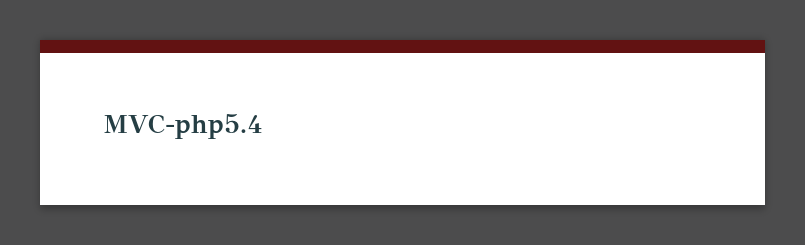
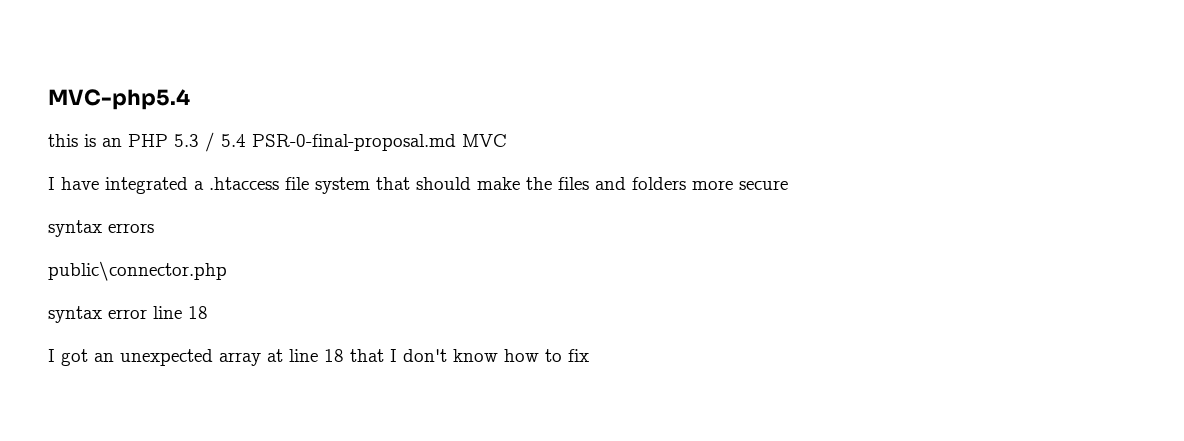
+ this is an PHP 5.3 / 5.4 PSR-0-final-proposal.md MVC
+ I have integrated a .htaccess file system that should make the files and folders more secure
+ syntax errors
+ public\connector.php
+ syntax error line 18
+ I got an unexpected array at line 18 that I don't know how to fix

